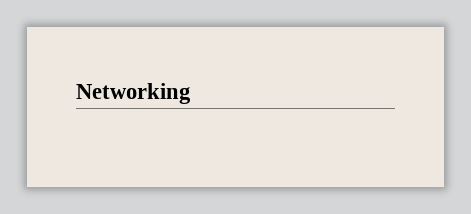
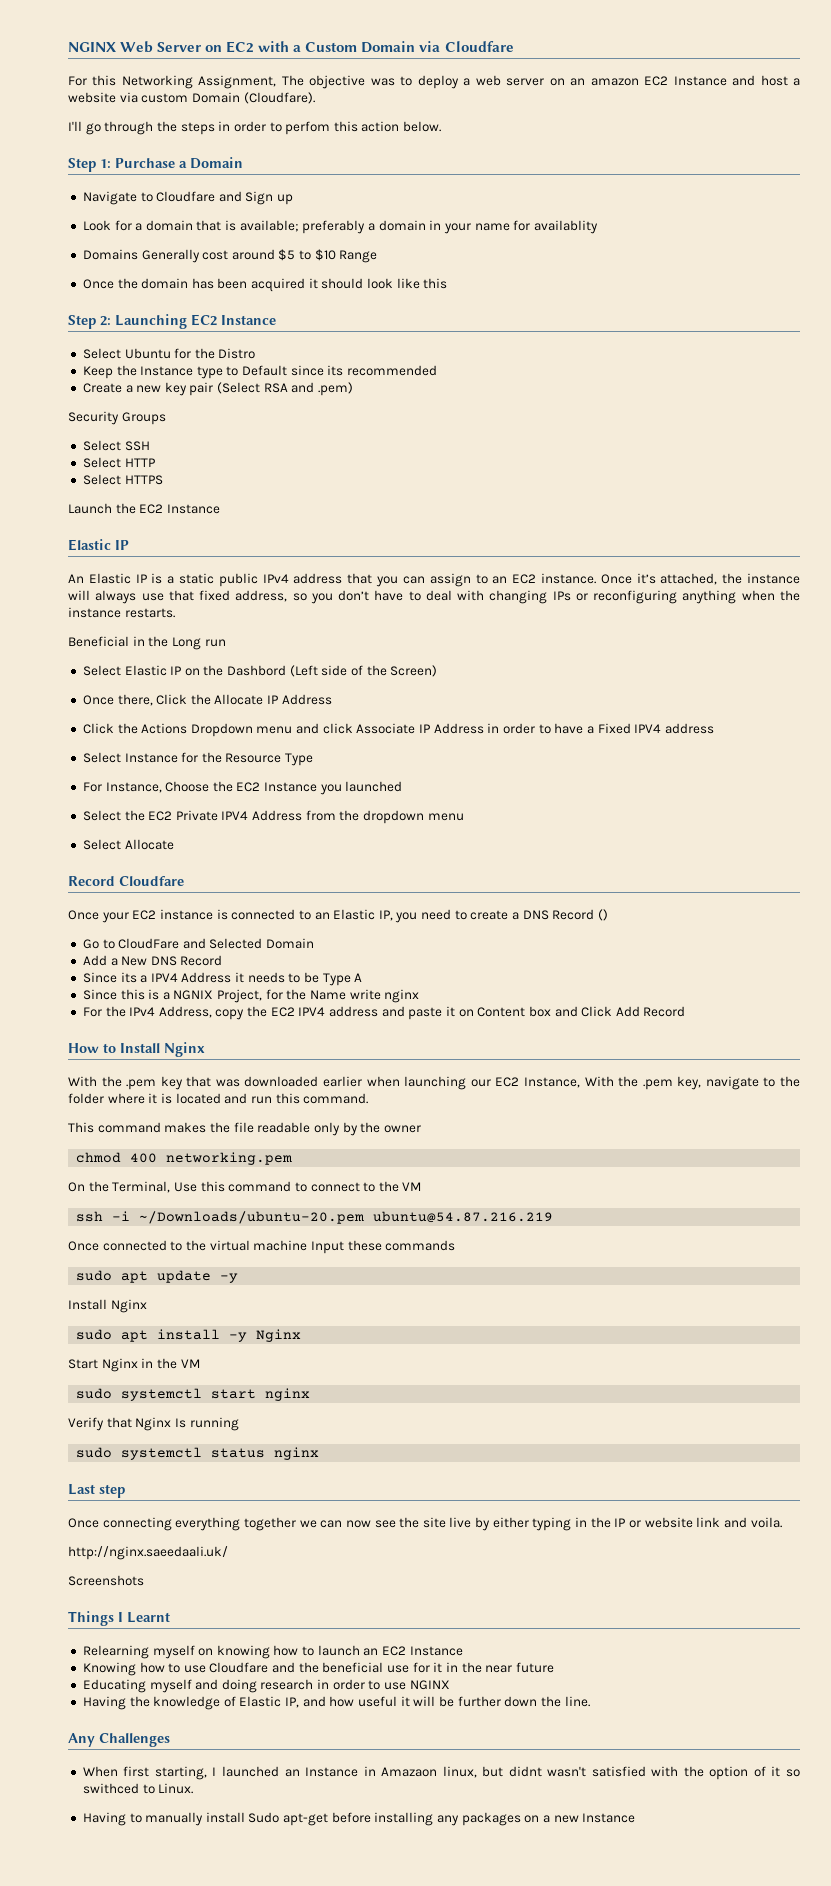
- Networking
+ NGINX Web Server on EC2 with a Custom Domain via Cloudfare
+ For this Networking Assignment, The objective was to deploy a web server on an amazon EC2 Instance and host a website via custom Domain (Cloudfare).
+ I'll go through the steps in order to perfom this action below.
+ Step 1: Purchase a Domain
+ Navigate to Cloudfare and Sign up
+ Look for a domain that is available; preferably a domain in your name for availablity
+ Domains Generally cost around $5 to $10 Range
+ Once the domain has been acquired it should look like this
+ Step 2: Launching EC2 Instance
+ Select Ubuntu for the Distro
+ Keep the Instance type to Default since its recommended
+ Create a new key pair (Select RSA and .pem)
+ Security Groups
+ Select SSH
+ Select HTTP
+ Select HTTPS
+ Launch the EC2 Instance
+ Elastic IP
+ An Elastic IP is a static public IPv4 address that you can assign to an EC2 instance. Once it’s attached, the instance will always use that fixed address, so you don’t have to deal with changing IPs or reconfiguring anything when the instance restarts.
+ Beneficial in the Long run
+ Select Elastic IP on the Dashbord (Left side of the Screen)
+ Once there, Click the Allocate IP Address
+ Click the Actions Dropdown menu and click Associate IP Address in order to have a Fixed IPV4 address
+ Select Instance for the Resource Type
+ For Instance, Choose the EC2 Instance you launched
+ Select the EC2 Private IPV4 Address from the dropdown menu
+ Select Allocate
+ Record Cloudfare
+ Once your EC2 instance is connected to an Elastic IP, you need to create a DNS Record ()
+ Go to CloudFare and Selected Domain
+ Add a New DNS Record
+ Since its a IPV4 Address it needs to be Type A
+ Since this is a NGNIX Project, for the Name write nginx
+ For the IPv4 Address, copy the EC2 IPV4 address and paste it on Content box and Click Add Record
+ How to Install Nginx
+ With the .pem key that was downloaded earlier when launching our EC2 Instance, With the .pem key, navigate to the folder where it is located and run this command.
+ This command makes the file readable only by the owner
+ chmod 400 networking.pem
+ On the Terminal, Use this command to connect to the VM
+ ssh -i ~/Downloads/ubuntu-20.pem ubuntu@54.87.216.219
+ Once connected to the virtual machine Input these commands
+ sudo apt update -y
+ Install Nginx
+ sudo apt install -y Nginx
+ Start Nginx in the VM
+ sudo systemctl start nginx
+ Verify that Nginx Is running
+ sudo systemctl status nginx
+ Last step
+ Once connecting everything together we can now see the site live by either typing in the IP or website link and voila.
+ http://nginx.saeedaali.uk/
+ Screenshots
+ Things I Learnt
+ Relearning myself on knowing how to launch an EC2 Instance
+ Knowing how to use Cloudfare and the beneficial use for it in the near future
+ Educating myself and doing research in order to use NGINX
+ Having the knowledge of Elastic IP, and how useful it will be further down the line.
+ Any Challenges
+ When first starting, I launched an Instance in Amazaon linux, but didnt wasn't satisfied with the option of it so swithced to Linux.
+ Having to manually install Sudo apt-get before installing any packages on a new Instance

